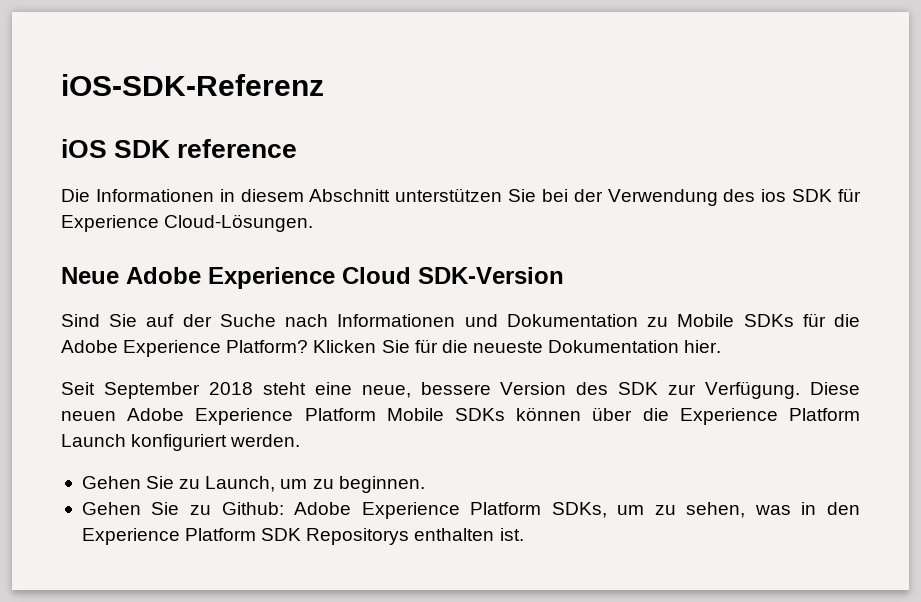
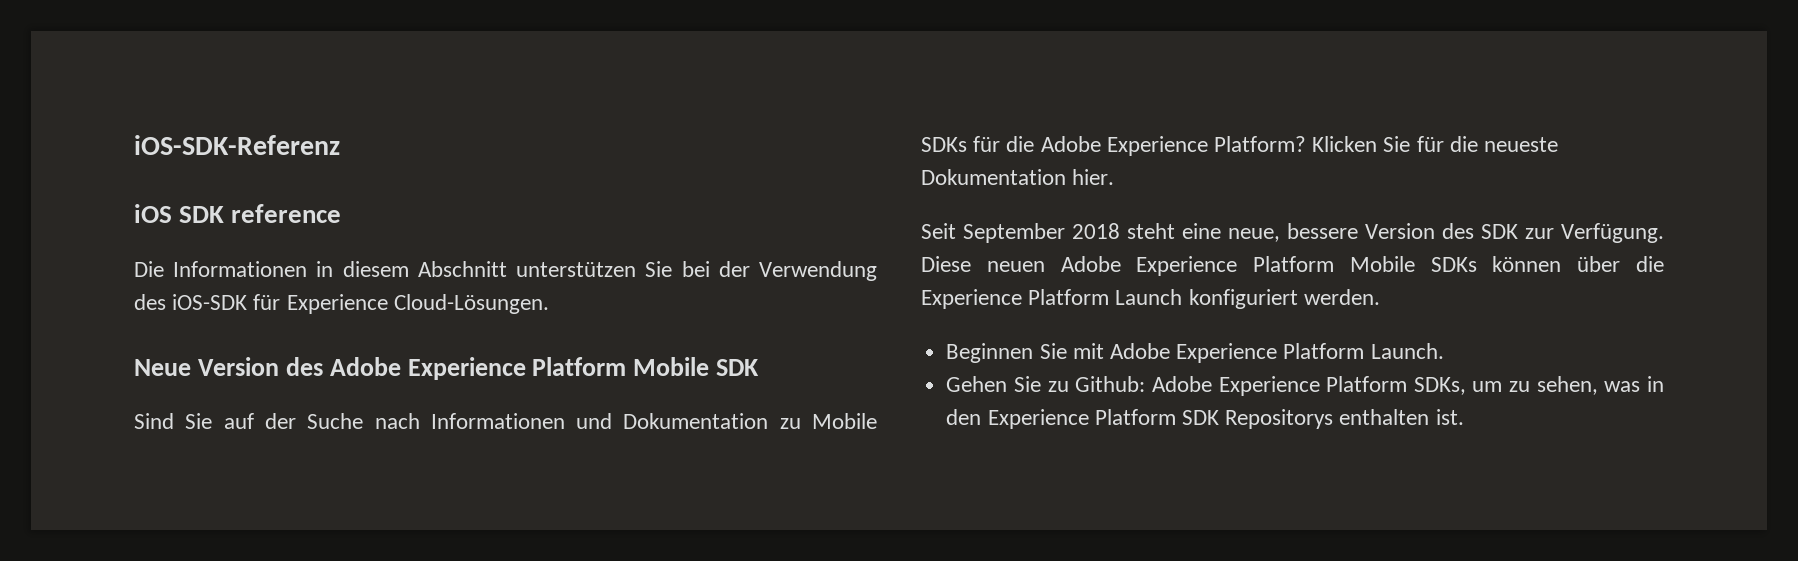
- Die Informationen in diesem Abschnitt unterstützen Sie bei der Verwendung des ios SDK für Experience Cloud-Lösungen.
+ Die Informationen in diesem Abschnitt unterstützen Sie bei der Verwendung des iOS-SDK für Experience Cloud-Lösungen.
- Neue Adobe Experience Cloud SDK-Version
+ Neue Version des Adobe Experience Platform Mobile SDK
- Gehen Sie zu Launch, um zu beginnen.
+ Beginnen Sie mit Adobe Experience Platform Launch.

